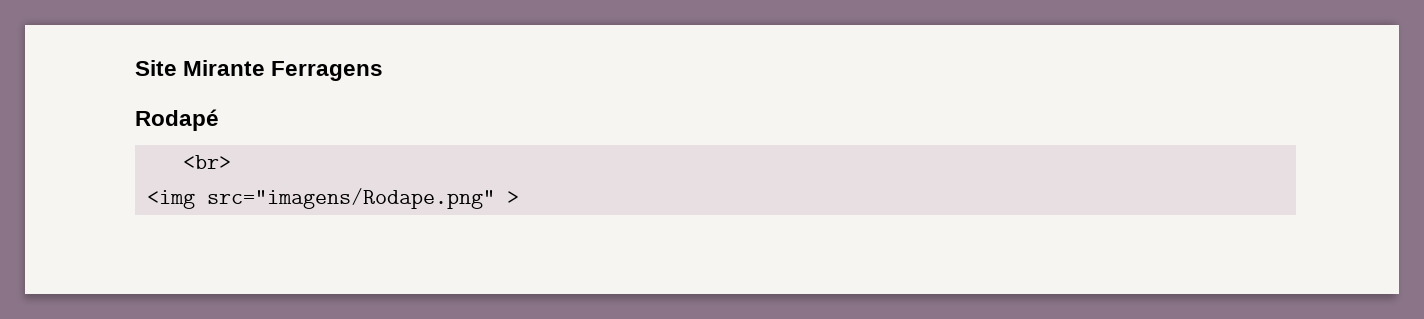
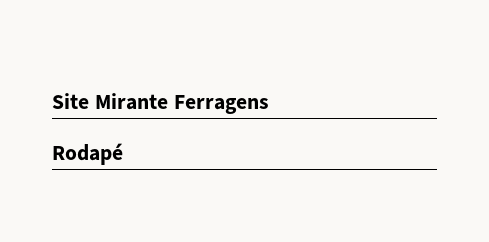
- <br>
- <img src="imagens/Rodape.png" >

